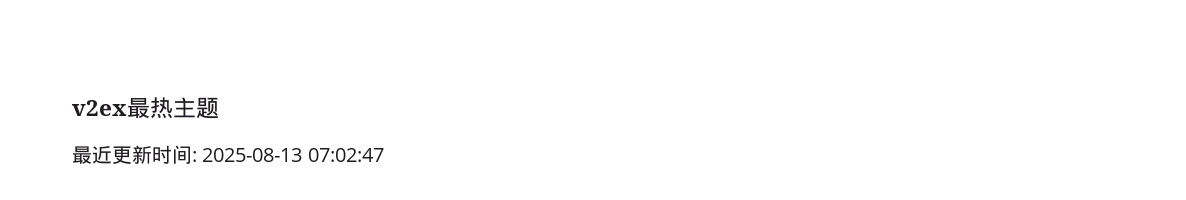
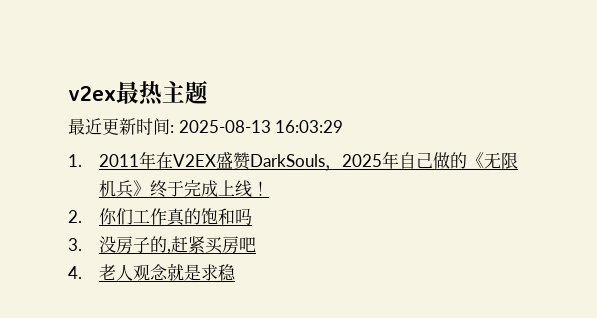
- 最近更新时间: 2025-08-13 07:02:47
+ 最近更新时间: 2025-08-13 16:03:29
+ 1. 2011年在V2EX盛赞DarkSouls，2025年自己做的《无限机兵》终于完成上线！
+ 2.你们工作真的饱和吗
+ 3.没房子的,赶紧买房吧
+ 4.老人观念就是求稳

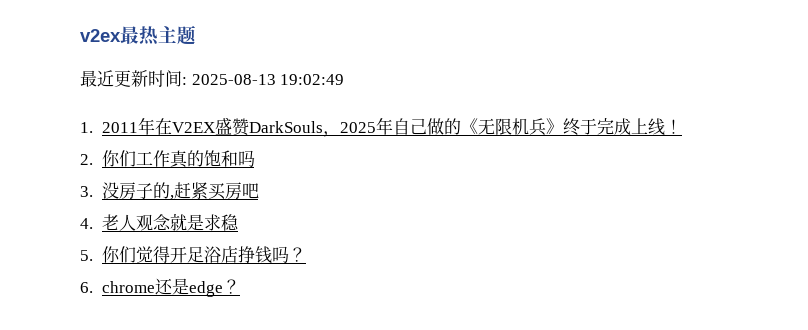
- 最近更新时间: 2025-08-13 16:03:29
+ 最近更新时间: 2025-08-13 19:02:49
+ 5.你们觉得开足浴店挣钱吗？
+ 6. chrome还是edge？

